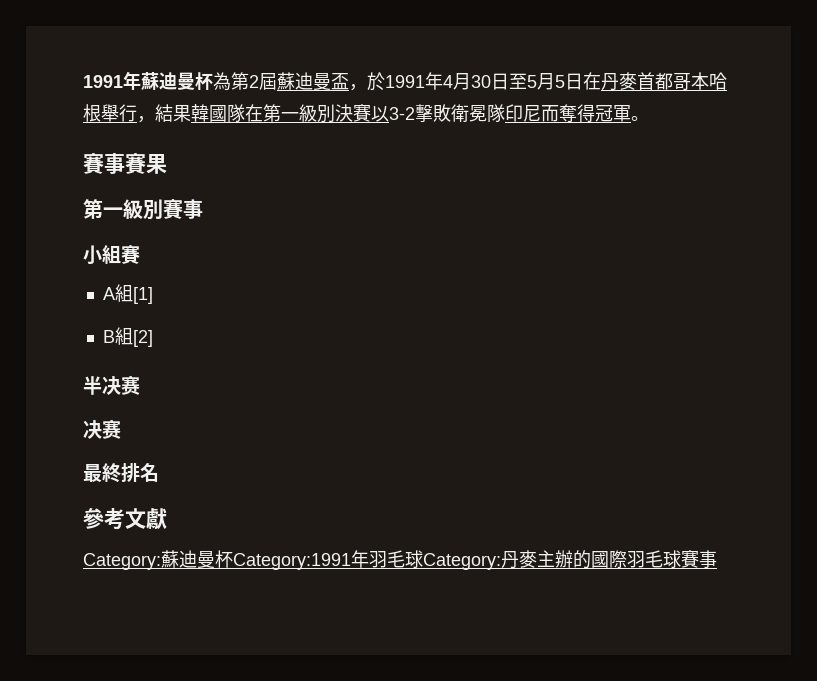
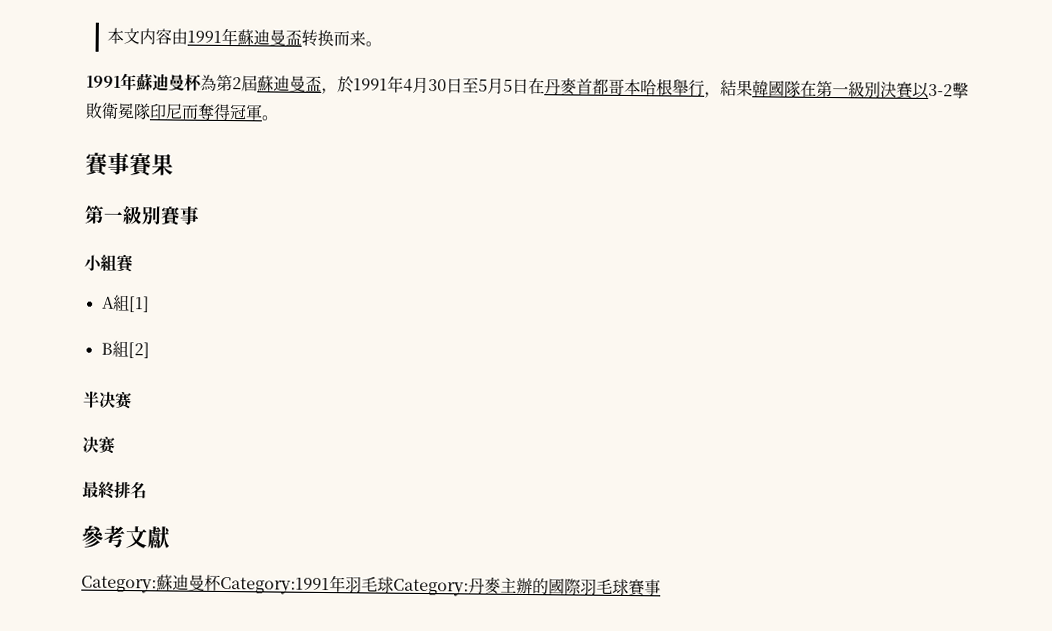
+ 本文内容由1991年蘇迪曼盃转换而来。

